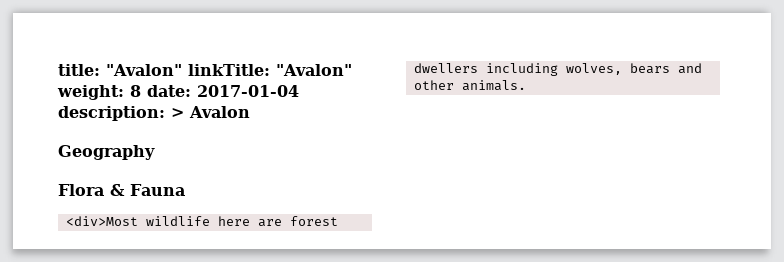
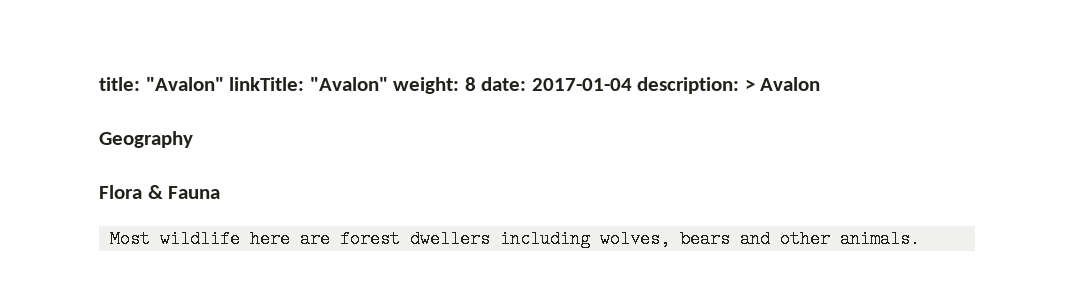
- <div>Most wildlife here are forest dwellers including wolves, bears and other animals.
+ Most wildlife here are forest dwellers including wolves, bears and other animals.

